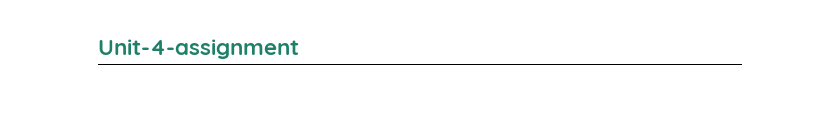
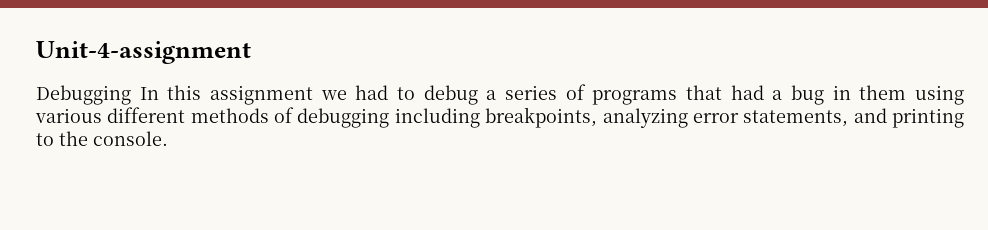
+ Debugging In this assignment we had to debug a series of programs that had a bug in them using various different methods of debugging including breakpoints, analyzing error statements, and printing to the console.

